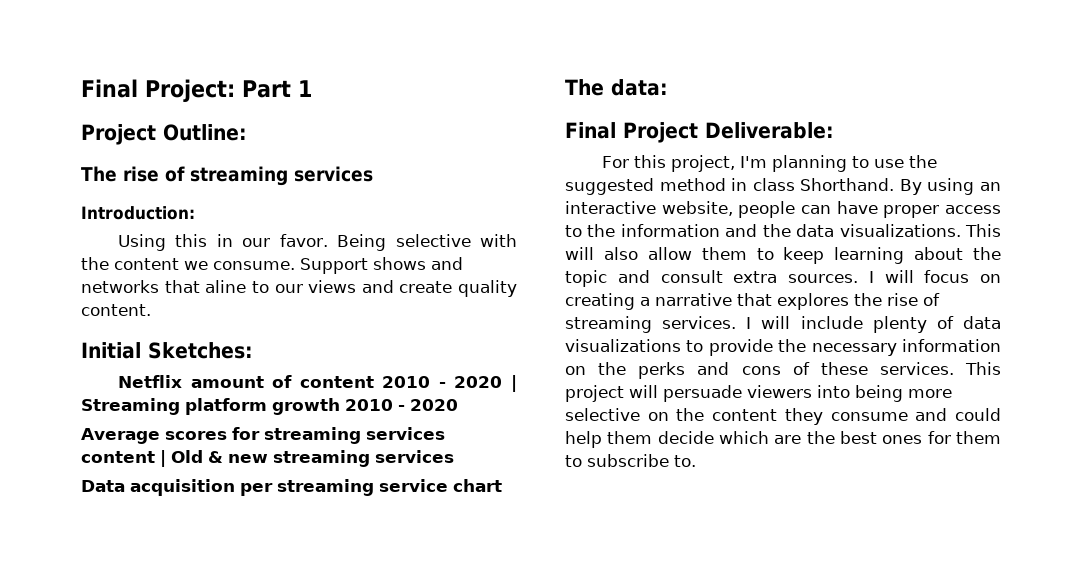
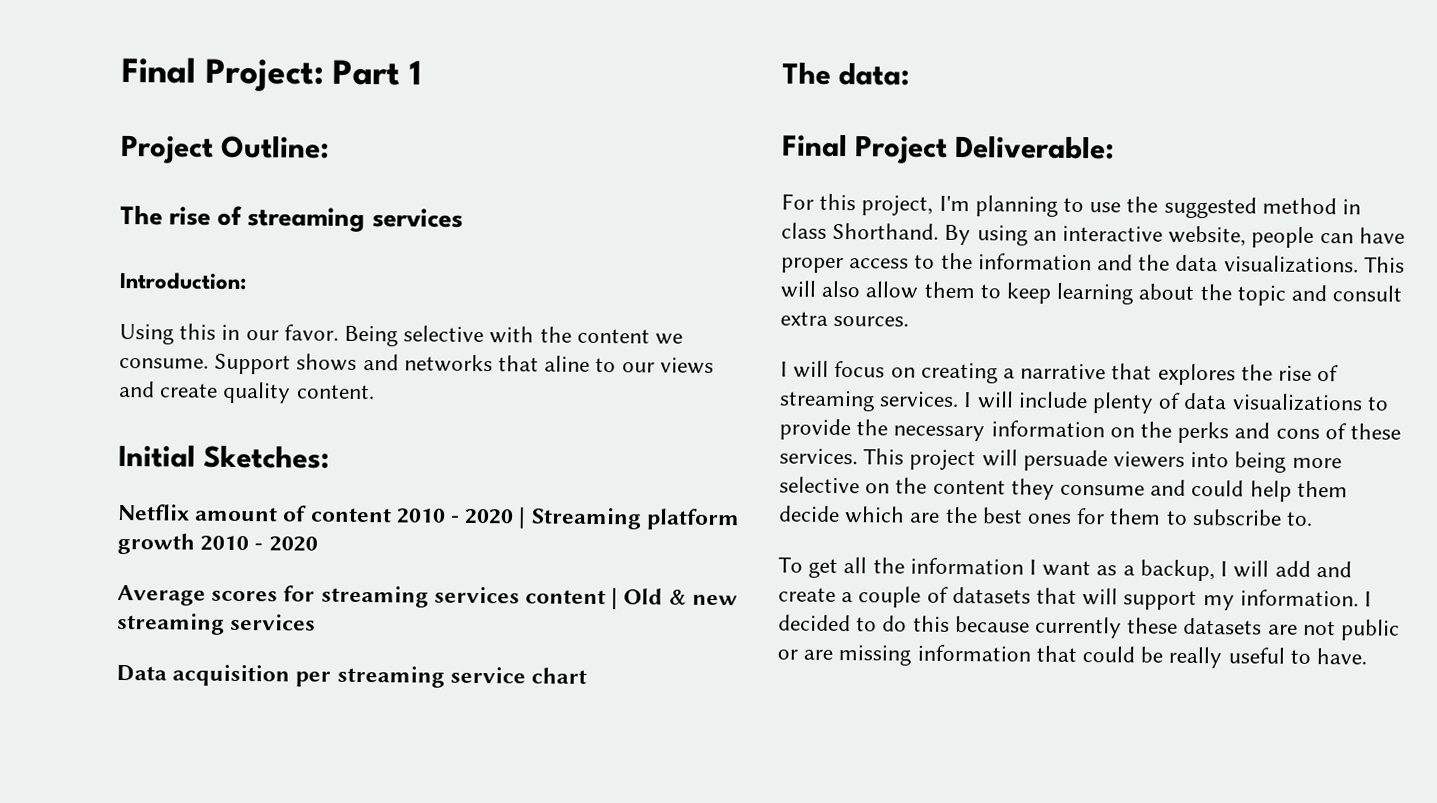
- This will also allow them to keep learning about the topic and consult extra sources. I will focus on creating a narrative that explores the rise of streaming services.
+ This will also allow them to keep learning about the topic and consult extra sources.
+ I will focus on creating a narrative that explores the rise of streaming services.
+ To get all the information I want as a backup, I will add and create a couple of datasets that will support my information. I decided to do this because currently these datasets are not public or are missing information that could be really useful to have.

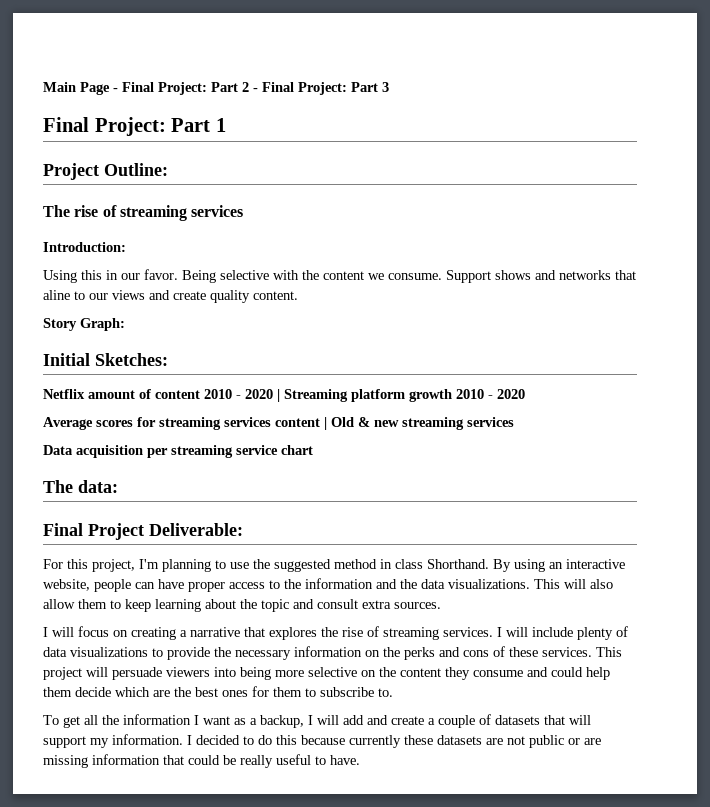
+ Main Page - Final Project: Part 2 - Final Project: Part 3
+ Story Graph:

